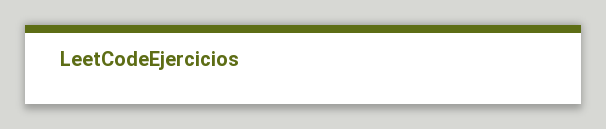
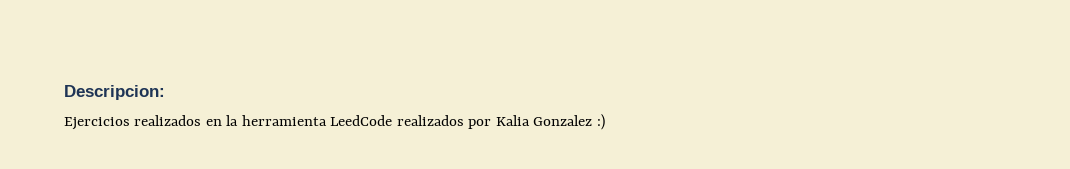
- LeetCodeEjercicios
+ Descripcion:
+ Ejercicios realizados en la herramienta LeedCode realizados por Kalia Gonzalez :)

